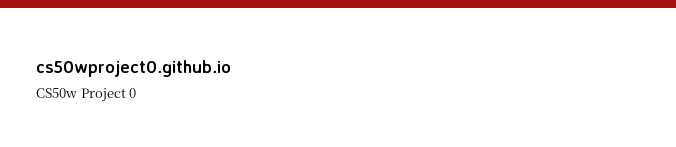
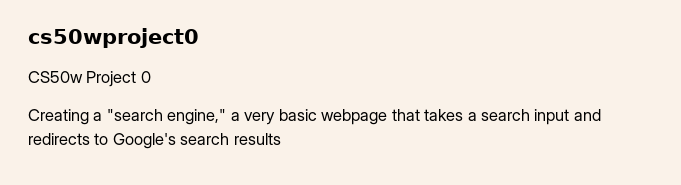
- cs50wproject0.github.io
+ cs50wproject0
+ Creating a "search engine," a very basic webpage that takes a search input and redirects to Google's search results

